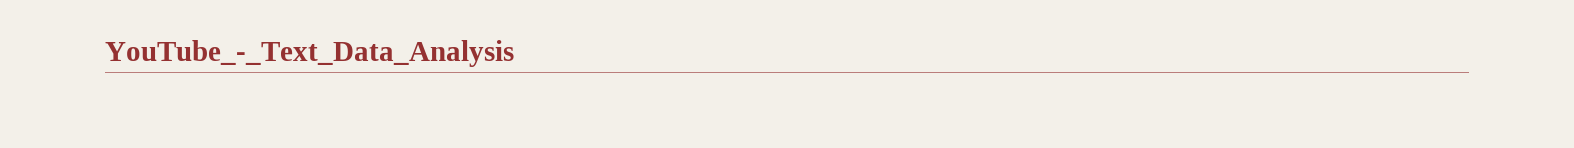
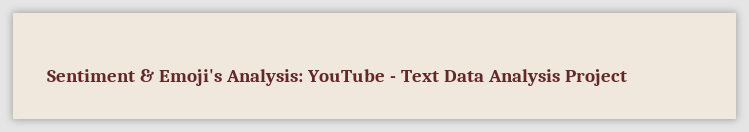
- YouTube_-_Text_Data_Analysis
+ Sentiment & Emoji's Analysis: YouTube - Text Data Analysis Project

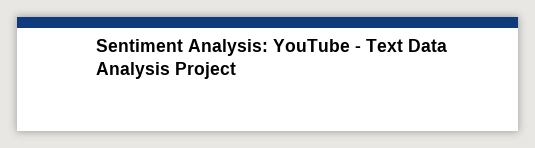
- Sentiment & Emoji's Analysis: YouTube - Text Data Analysis Project
+ Sentiment Analysis: YouTube - Text Data Analysis Project

